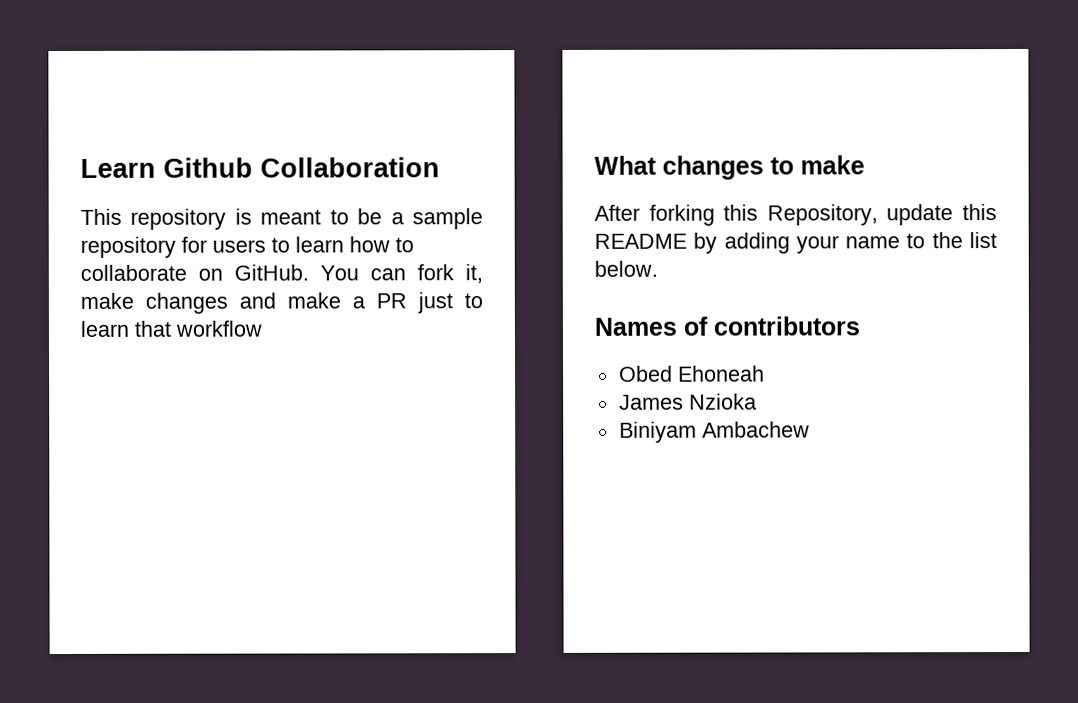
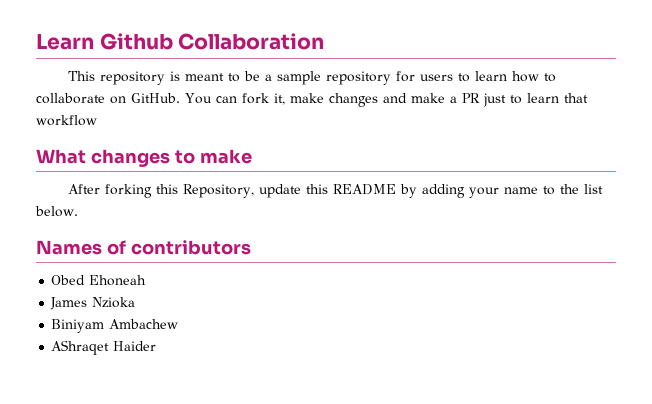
+ AShraqet Haider

